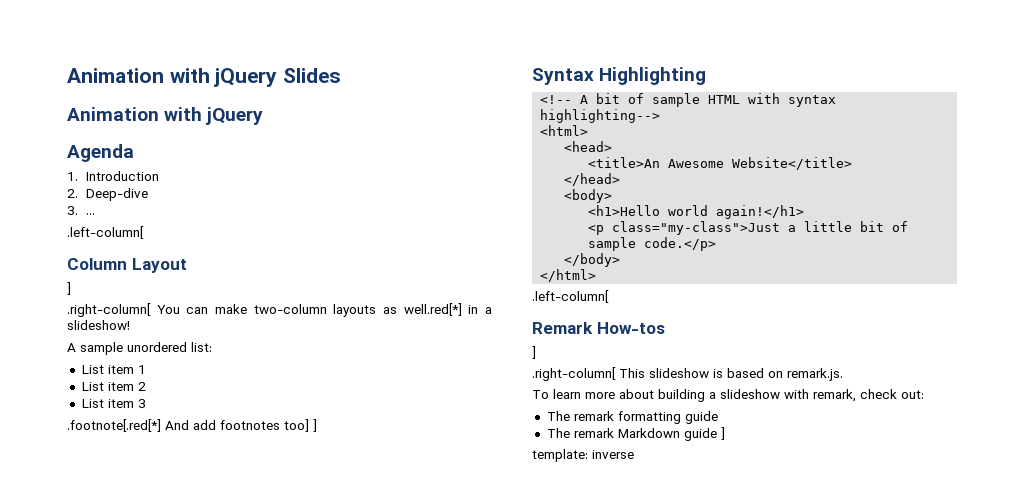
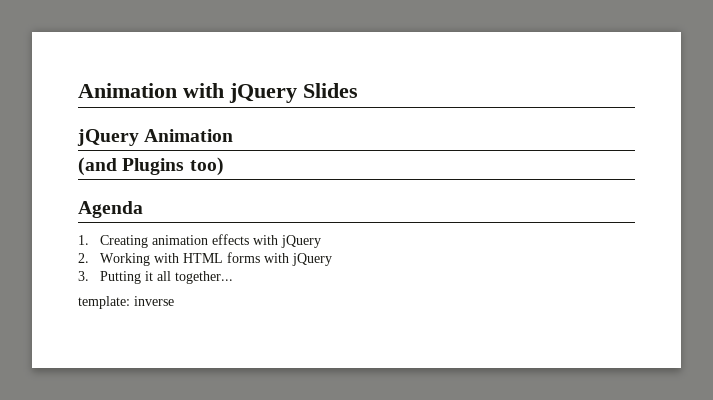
  Animation with jQuery Slides
- Animation with jQuery
+ jQuery Animation
+ (and Plugins too)
- 1. Introduction
- 2. Deep-dive
- 3. ...
- .left-column[
- Column Layout
- ]
- .right-column[ You can make two-column layouts as well.red[*] in a slideshow!
- A sample unordered list:
- List item 1
- List item 2
- List item 3
- .footnote[.red[*] And add footnotes too] ]
- Syntax Highlighting
- <!-- A bit of sample HTML with syntax highlighting-->
- <html>
- <head>
- <title>An Awesome Website</title>
- </head>
- <body>
- <h1>Hello world again!</h1>
- <p class="my-class">Just a little bit of sample code.</p>
- </body>
- </html>
- .left-column[
- Remark How-tos
- ]
- .right-column[ This slideshow is based on remark.js.
- To learn more about building a slideshow with remark, check out:
- The remark formatting guide
- The remark Markdown guide ]
+ 1. Creating animation effects with jQuery
+ 2. Working with HTML forms with jQuery
+ 3. Putting it all together...

